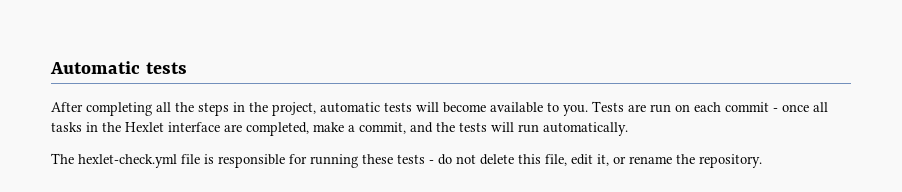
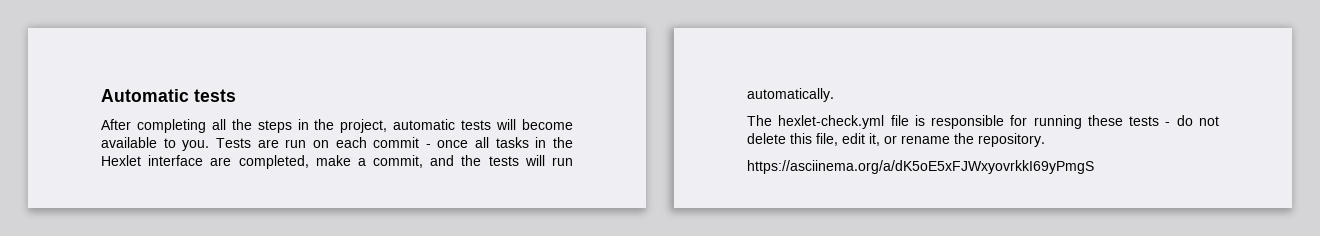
+ https://asciinema.org/a/dK5oE5xFJWxyovrkkI69yPmgS

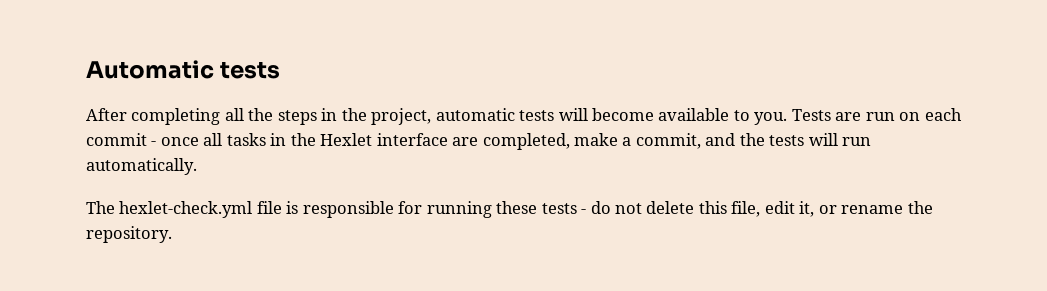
- https://asciinema.org/a/dK5oE5xFJWxyovrkkI69yPmgS

